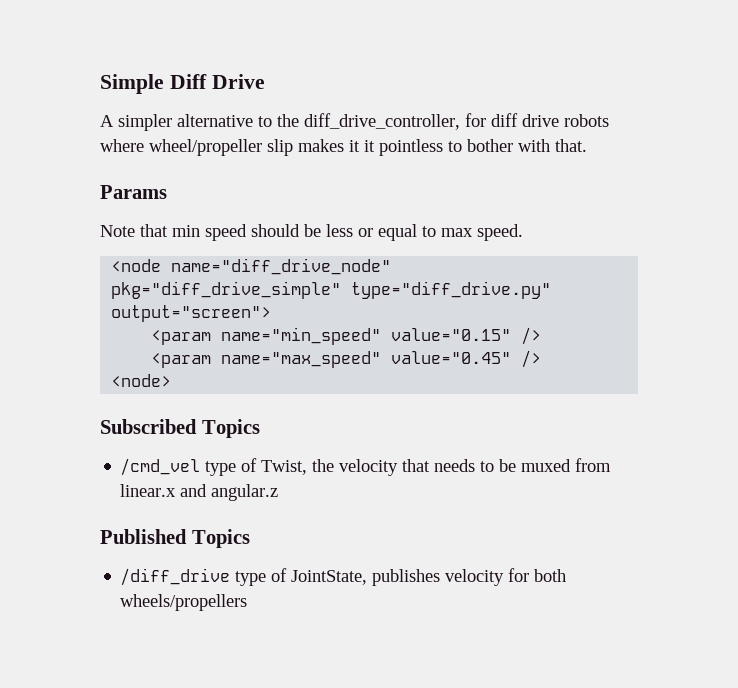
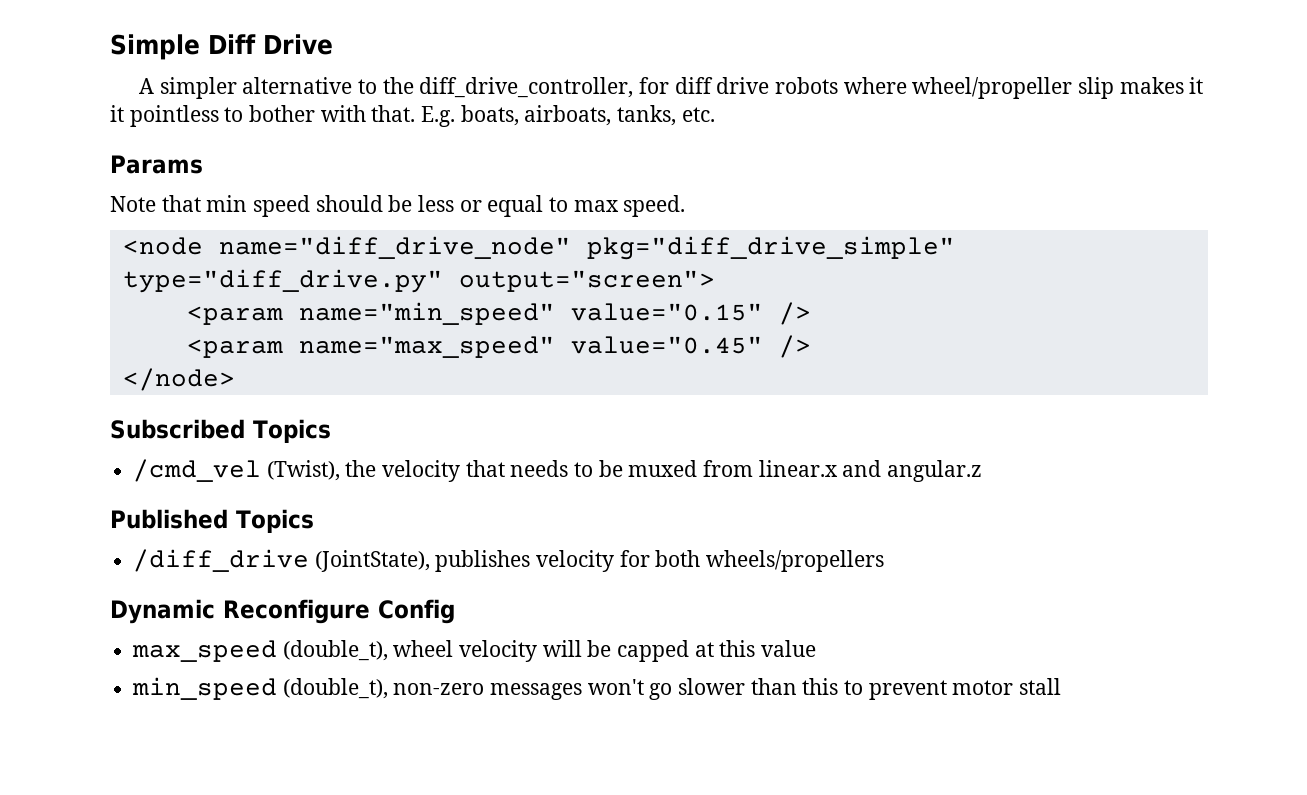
+ E.g. boats, airboats, tanks, etc.
- <node>
+ </node>
- /cmd_vel type of Twist, the velocity that needs to be muxed from linear.x and angular.z
+ /cmd_vel (Twist), the velocity that needs to be muxed from linear.x and angular.z
- /diff_drive type of JointState, publishes velocity for both wheels/propellers
+ /diff_drive (JointState), publishes velocity for both wheels/propellers
+ Dynamic Reconfigure Config
+ max_speed (double_t), wheel velocity will be capped at this value
+ min_speed (double_t), non-zero messages won't go slower than this to prevent motor stall

